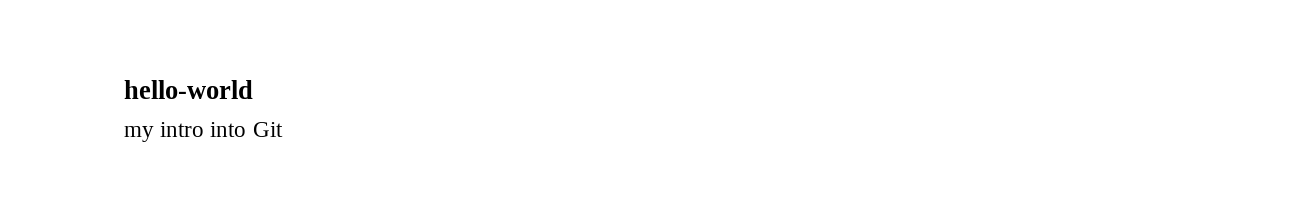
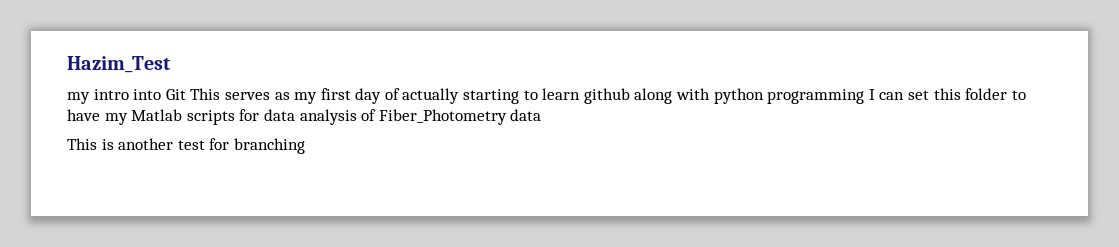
- hello-world
+ Hazim_Test
- my intro into Git
+ my intro into Git This serves as my first day of actually starting to learn github along with python programming I can set this folder to have my Matlab scripts for data analysis of Fiber_Photometry data
+ This is another test for branching

